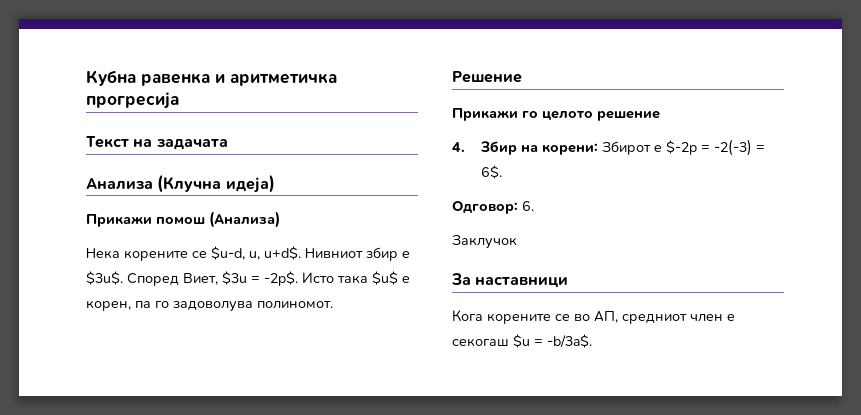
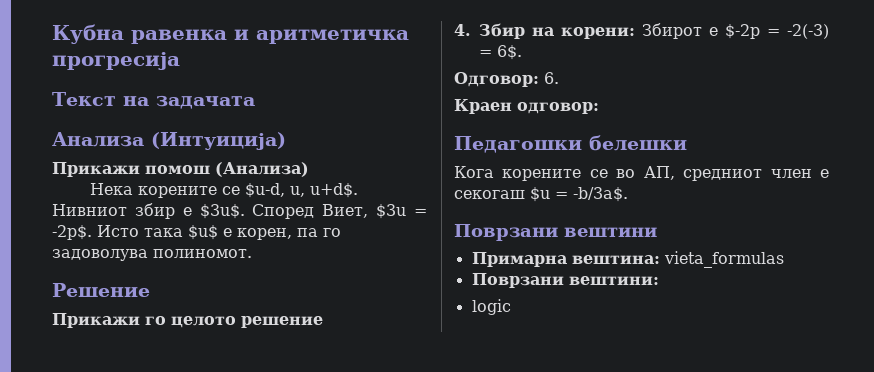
- Анализа (Клучна идеја)
+ Анализа (Интуиција)
- Заклучок
- За наставници
+ Краен одговор:
+ Педагошки белешки
+ Поврзани вештини
+ Примарна вештина: vieta_formulas
+ Поврзани вештини:
+ logic

